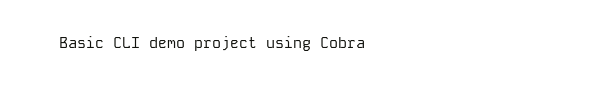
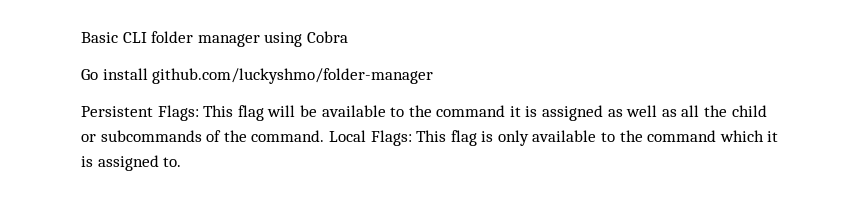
- Basic CLI demo project using Cobra
+ Basic CLI folder manager using Cobra
+ Go install github.com/luckyshmo/folder-manager
+ Persistent Flags: This flag will be available to the command it is assigned as well as all the child or subcommands of the command. Local Flags: This flag is only available to the command which it is assigned to.

